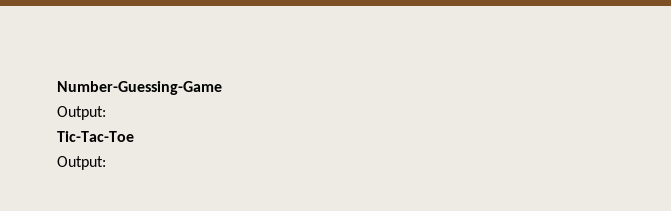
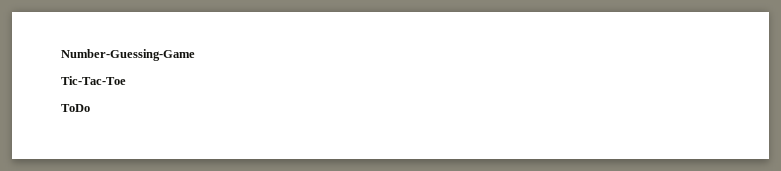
  Number-Guessing-Game
- Output:
  Tic-Tac-Toe
- Output:
+ ToDo

